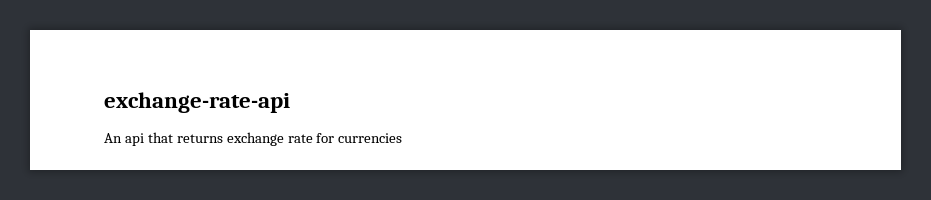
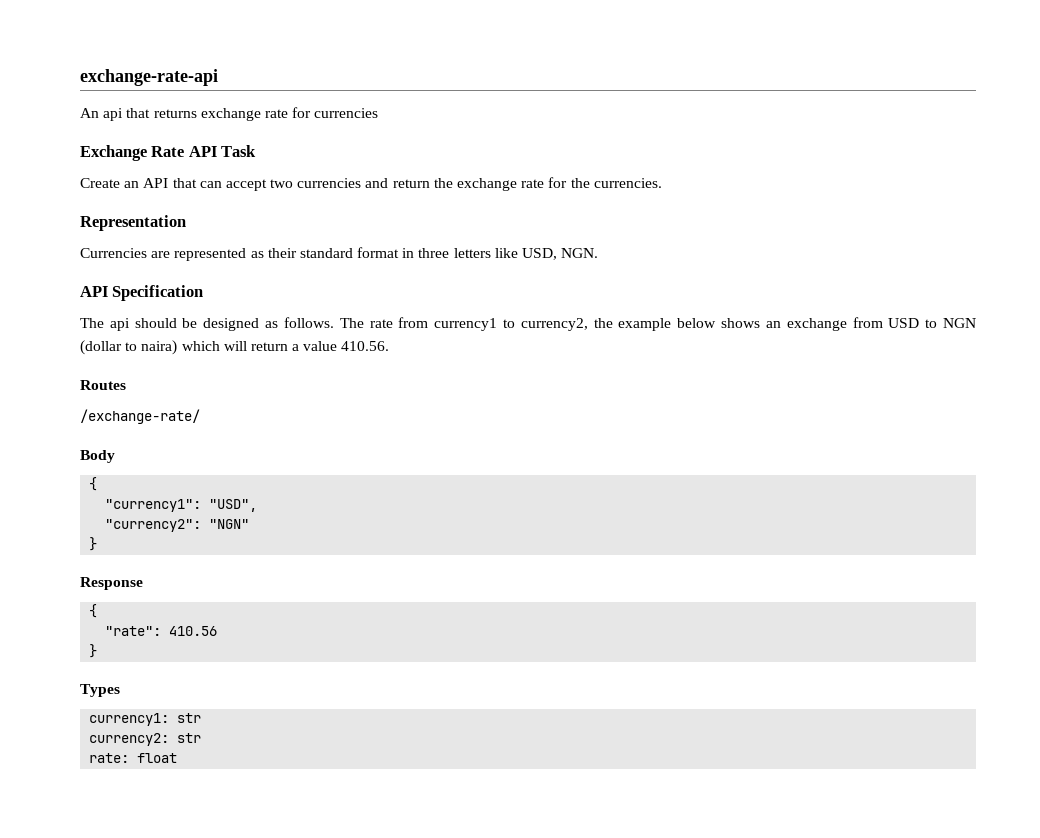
+ Exchange Rate API Task
+ Create an API that can accept two currencies and return the exchange rate for the currencies.
+ Representation
+ Currencies are represented as their standard format in three letters like USD, NGN.
+ API Specification
+ The api should be designed as follows. The rate from currency1 to currency2, the example below shows an exchange from USD to NGN (dollar to naira) which will return a value 410.56.
+ Routes
+ /exchange-rate/
+ Body
+ {
+ "currency1": "USD",
+ "currency2": "NGN"
+ }
+ Response
+ {
+ "rate": 410.56
+ }
+ Types
+ currency1: str
+ currency2: str
+ rate: float

